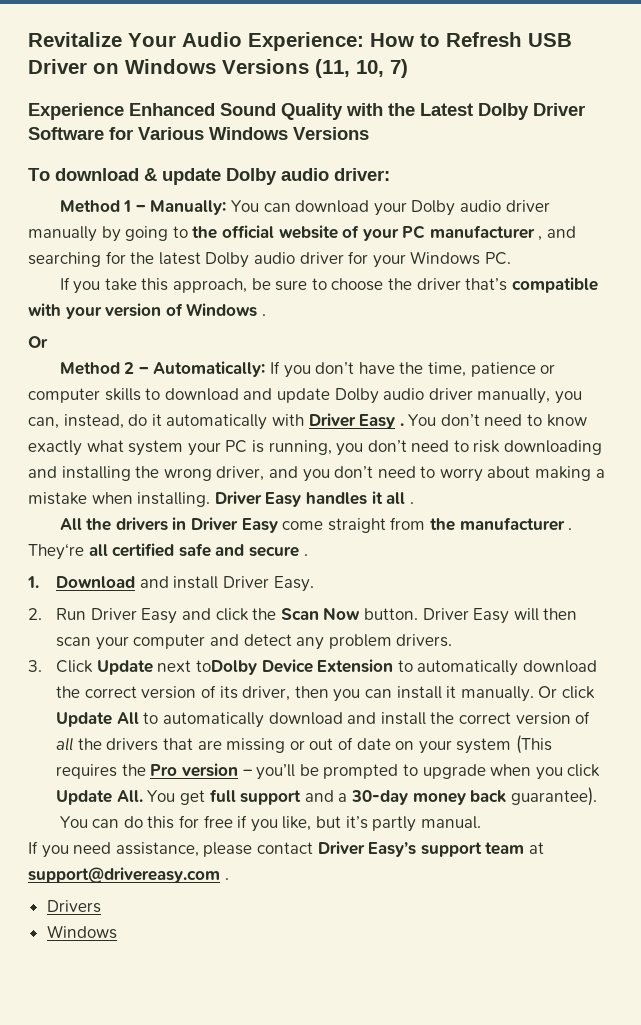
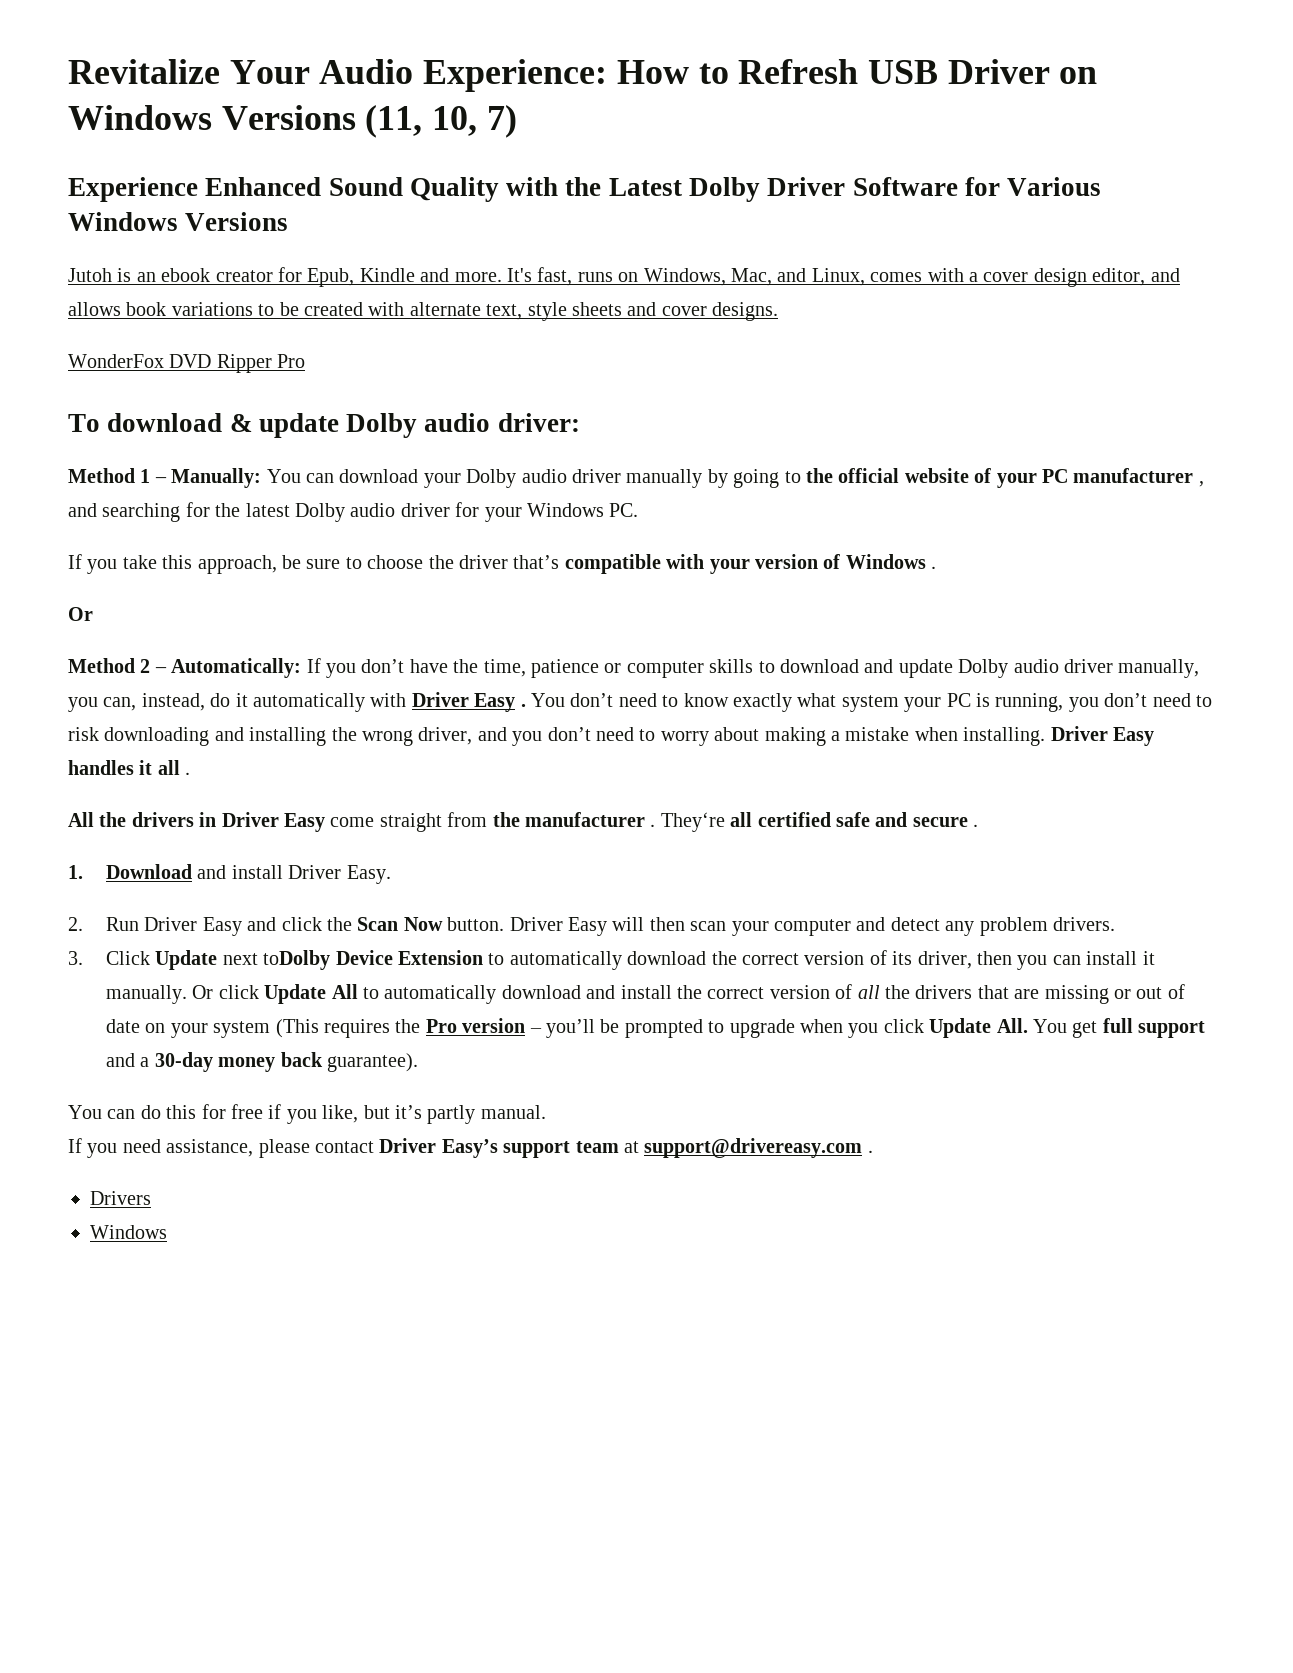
+ Jutoh is an ebook creator for Epub, Kindle and more. It's fast, runs on Windows, Mac, and Linux, comes with a cover design editor, and allows book variations to be created with alternate text, style sheets and cover designs.
+ WonderFox DVD Ripper Pro

